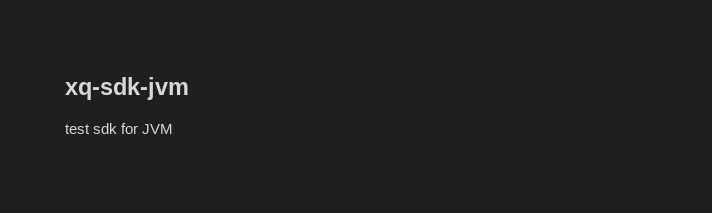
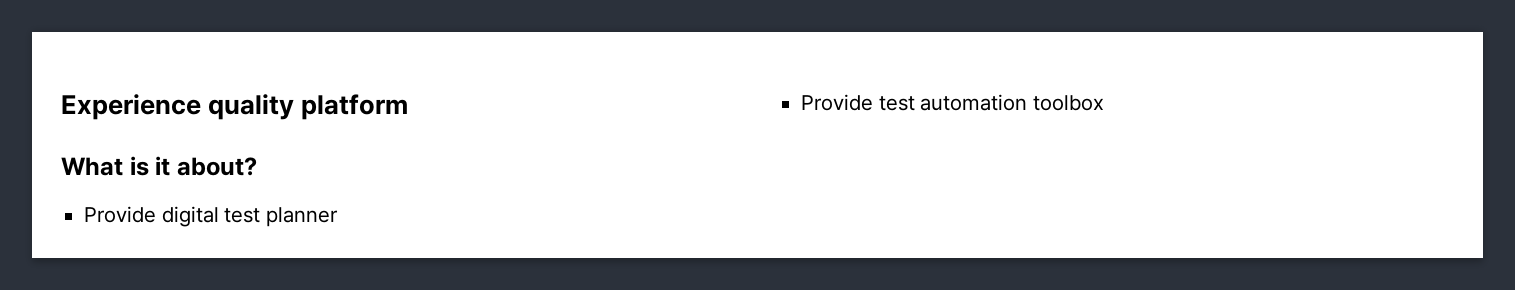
- xq-sdk-jvm
- test sdk for JVM
+ Experience quality platform
+ What is it about?
+ Provide digital test planner
+ Provide test automation toolbox

